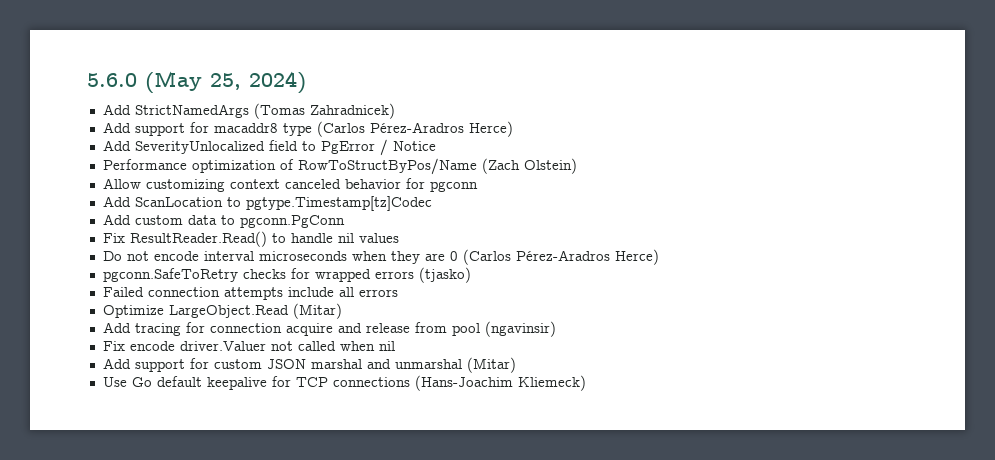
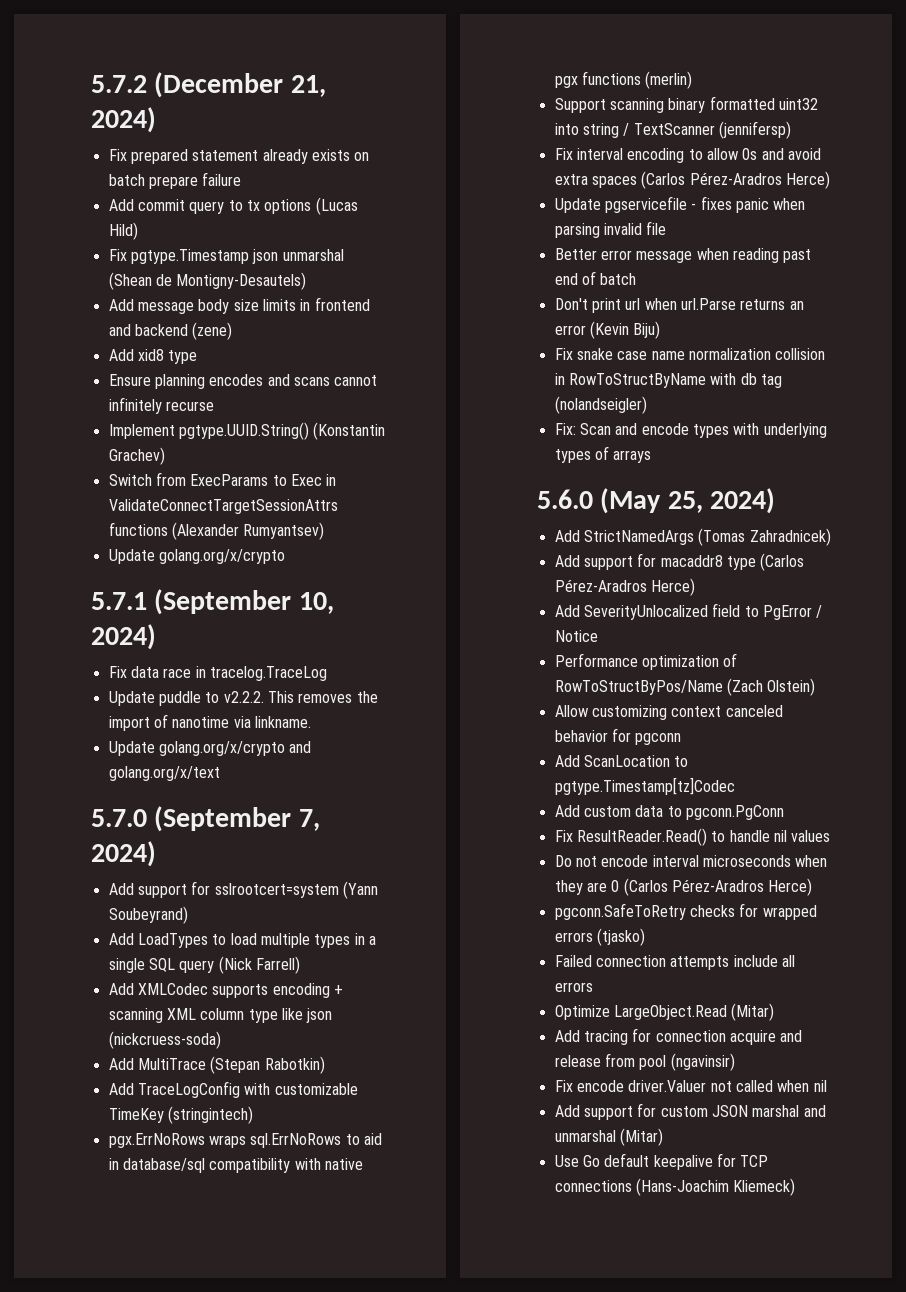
+ 5.7.2 (December 21, 2024)
+ Fix prepared statement already exists on batch prepare failure
+ Add commit query to tx options (Lucas Hild)
+ Fix pgtype.Timestamp json unmarshal (Shean de Montigny-Desautels)
+ Add message body size limits in frontend and backend (zene)
+ Add xid8 type
+ Ensure planning encodes and scans cannot infinitely recurse
+ Implement pgtype.UUID.String() (Konstantin Grachev)
+ Switch from ExecParams to Exec in ValidateConnectTargetSessionAttrs functions (Alexander Rumyantsev)
+ Update golang.org/x/crypto
+ 5.7.1 (September 10, 2024)
+ Fix data race in tracelog.TraceLog
+ Update puddle to v2.2.2. This removes the import of nanotime via linkname.
+ Update golang.org/x/crypto and golang.org/x/text
+ 5.7.0 (September 7, 2024)
+ Add support for sslrootcert=system (Yann Soubeyrand)
+ Add LoadTypes to load multiple types in a single SQL query (Nick Farrell)
+ Add XMLCodec supports encoding + scanning XML column type like json (nickcruess-soda)
+ Add MultiTrace (Stepan Rabotkin)
+ Add TraceLogConfig with customizable TimeKey (stringintech)
+ pgx.ErrNoRows wraps sql.ErrNoRows to aid in database/sql compatibility with native pgx functions (merlin)
+ Support scanning binary formatted uint32 into string / TextScanner (jennifersp)
+ Fix interval encoding to allow 0s and avoid extra spaces (Carlos Pérez-Aradros Herce)
+ Update pgservicefile - fixes panic when parsing invalid file
+ Better error message when reading past end of batch
+ Don't print url when url.Parse returns an error (Kevin Biju)
+ Fix snake case name normalization collision in RowToStructByName with db tag (nolandseigler)
+ Fix: Scan and encode types with underlying types of arrays

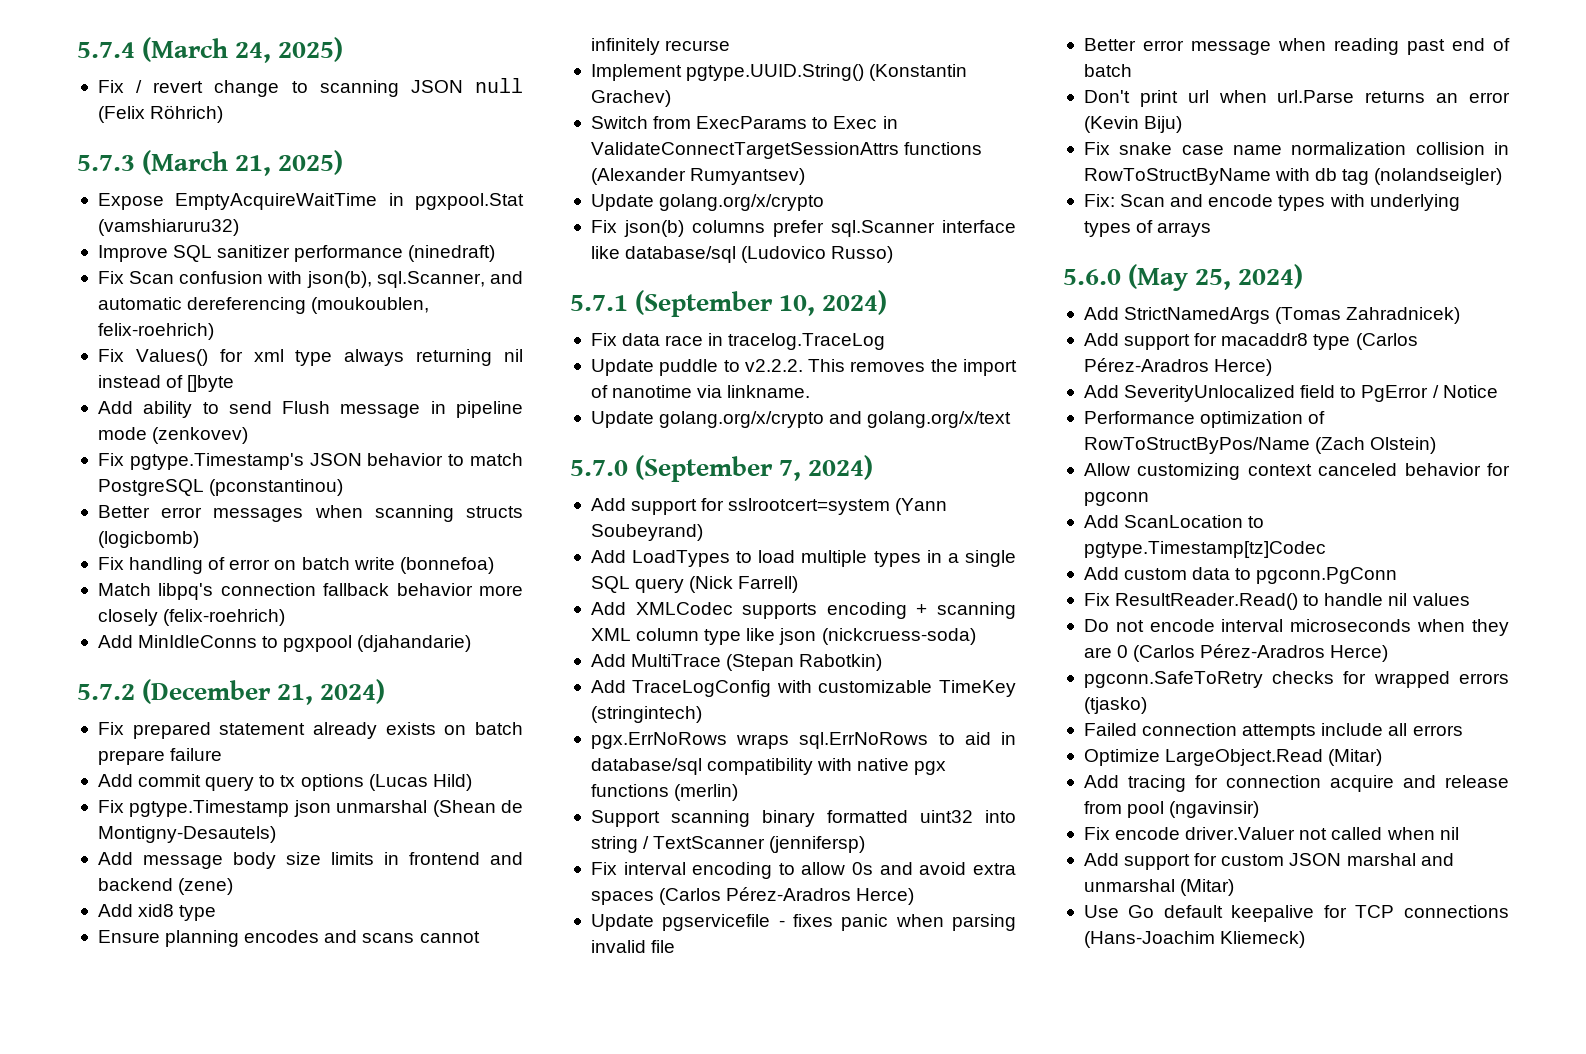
+ 5.7.4 (March 24, 2025)
+ Fix / revert change to scanning JSON null (Felix Röhrich)
+ 5.7.3 (March 21, 2025)
+ Expose EmptyAcquireWaitTime in pgxpool.Stat (vamshiaruru32)
+ Improve SQL sanitizer performance (ninedraft)
+ Fix Scan confusion with json(b), sql.Scanner, and automatic dereferencing (moukoublen, felix-roehrich)
+ Fix Values() for xml type always returning nil instead of []byte
+ Add ability to send Flush message in pipeline mode (zenkovev)
+ Fix pgtype.Timestamp's JSON behavior to match PostgreSQL (pconstantinou)
+ Better error messages when scanning structs (logicbomb)
+ Fix handling of error on batch write (bonnefoa)
+ Match libpq's connection fallback behavior more closely (felix-roehrich)
+ Add MinIdleConns to pgxpool (djahandarie)
+ Fix json(b) columns prefer sql.Scanner interface like database/sql (Ludovico Russo)

